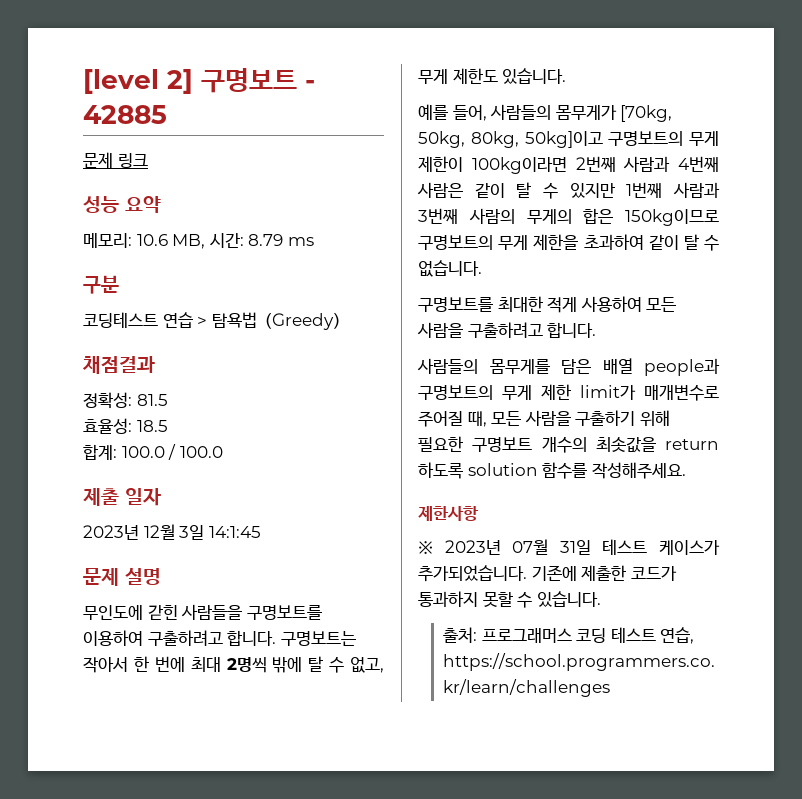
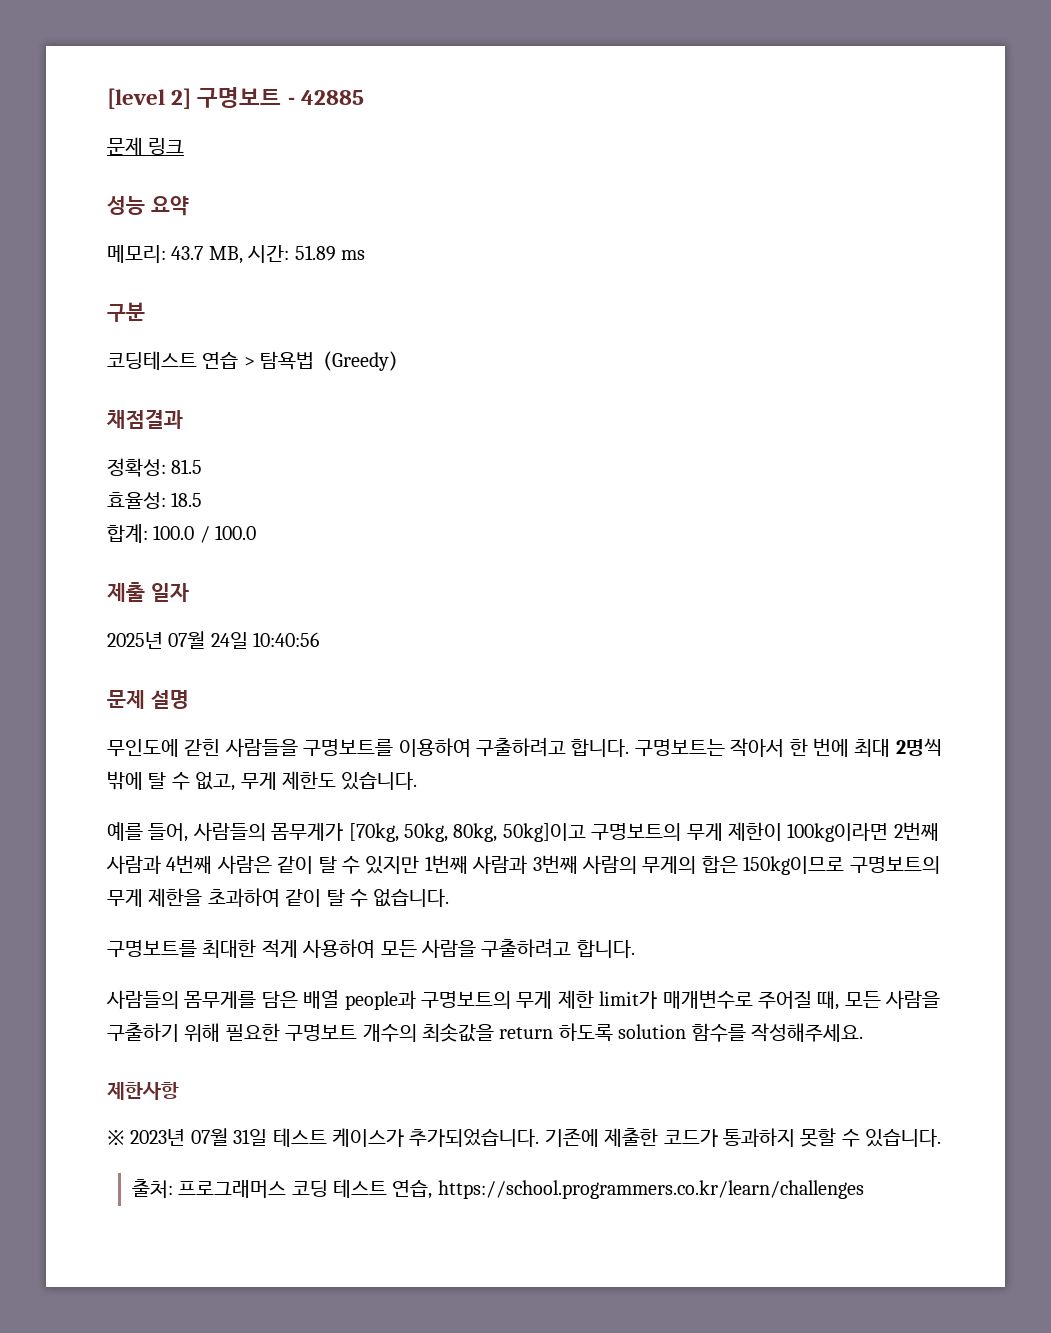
- 메모리: 10.6 MB, 시간: 8.79 ms
+ 메모리: 43.7 MB, 시간: 51.89 ms
- 2023년 12월 3일 14:1:45
+ 2025년 07월 24일 10:40:56

